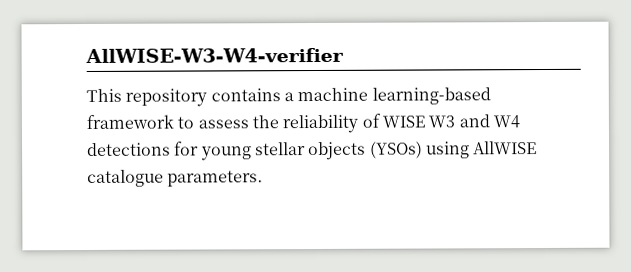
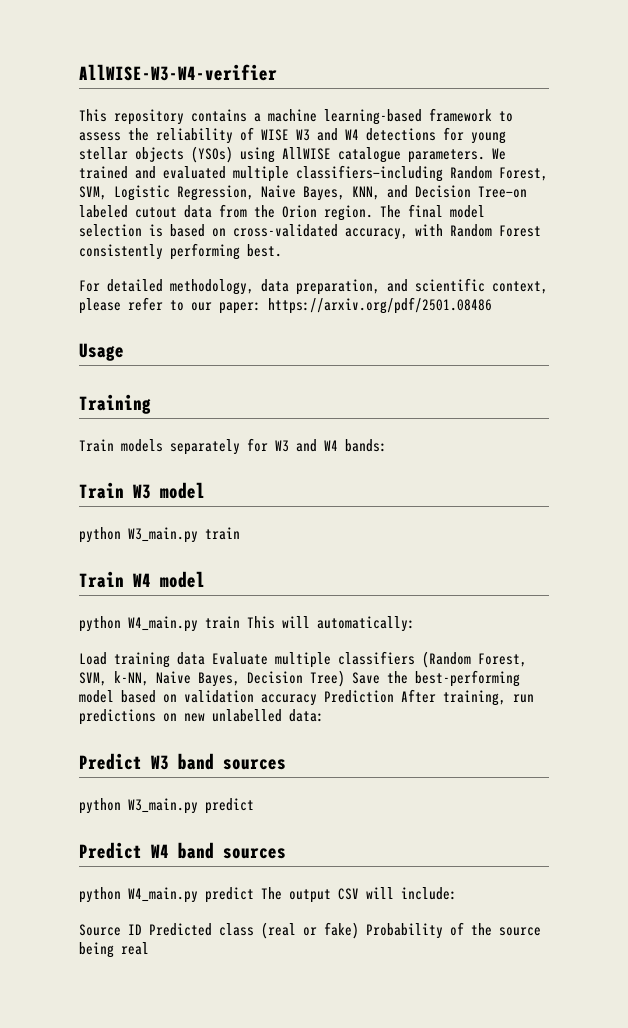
+ We trained and evaluated multiple classifiers—including Random Forest, SVM, Logistic Regression, Naive Bayes, KNN, and Decision Tree—on labeled cutout data from the Orion region. The final model selection is based on cross-validated accuracy, with Random Forest consistently performing best.
+ For detailed methodology, data preparation, and scientific context, please refer to our paper: https://arxiv.org/pdf/2501.08486
+ Usage
+ Training
+ Train models separately for W3 and W4 bands:
+ Train W3 model
+ python W3_main.py train
+ Train W4 model
+ python W4_main.py train This will automatically:
+ Load training data Evaluate multiple classifiers (Random Forest, SVM, k-NN, Naive Bayes, Decision Tree) Save the best-performing model based on validation accuracy Prediction After training, run predictions on new unlabelled data:
+ Predict W3 band sources
+ python W3_main.py predict
+ Predict W4 band sources
+ python W4_main.py predict The output CSV will include:
+ Source ID Predicted class (real or fake) Probability of the source being real

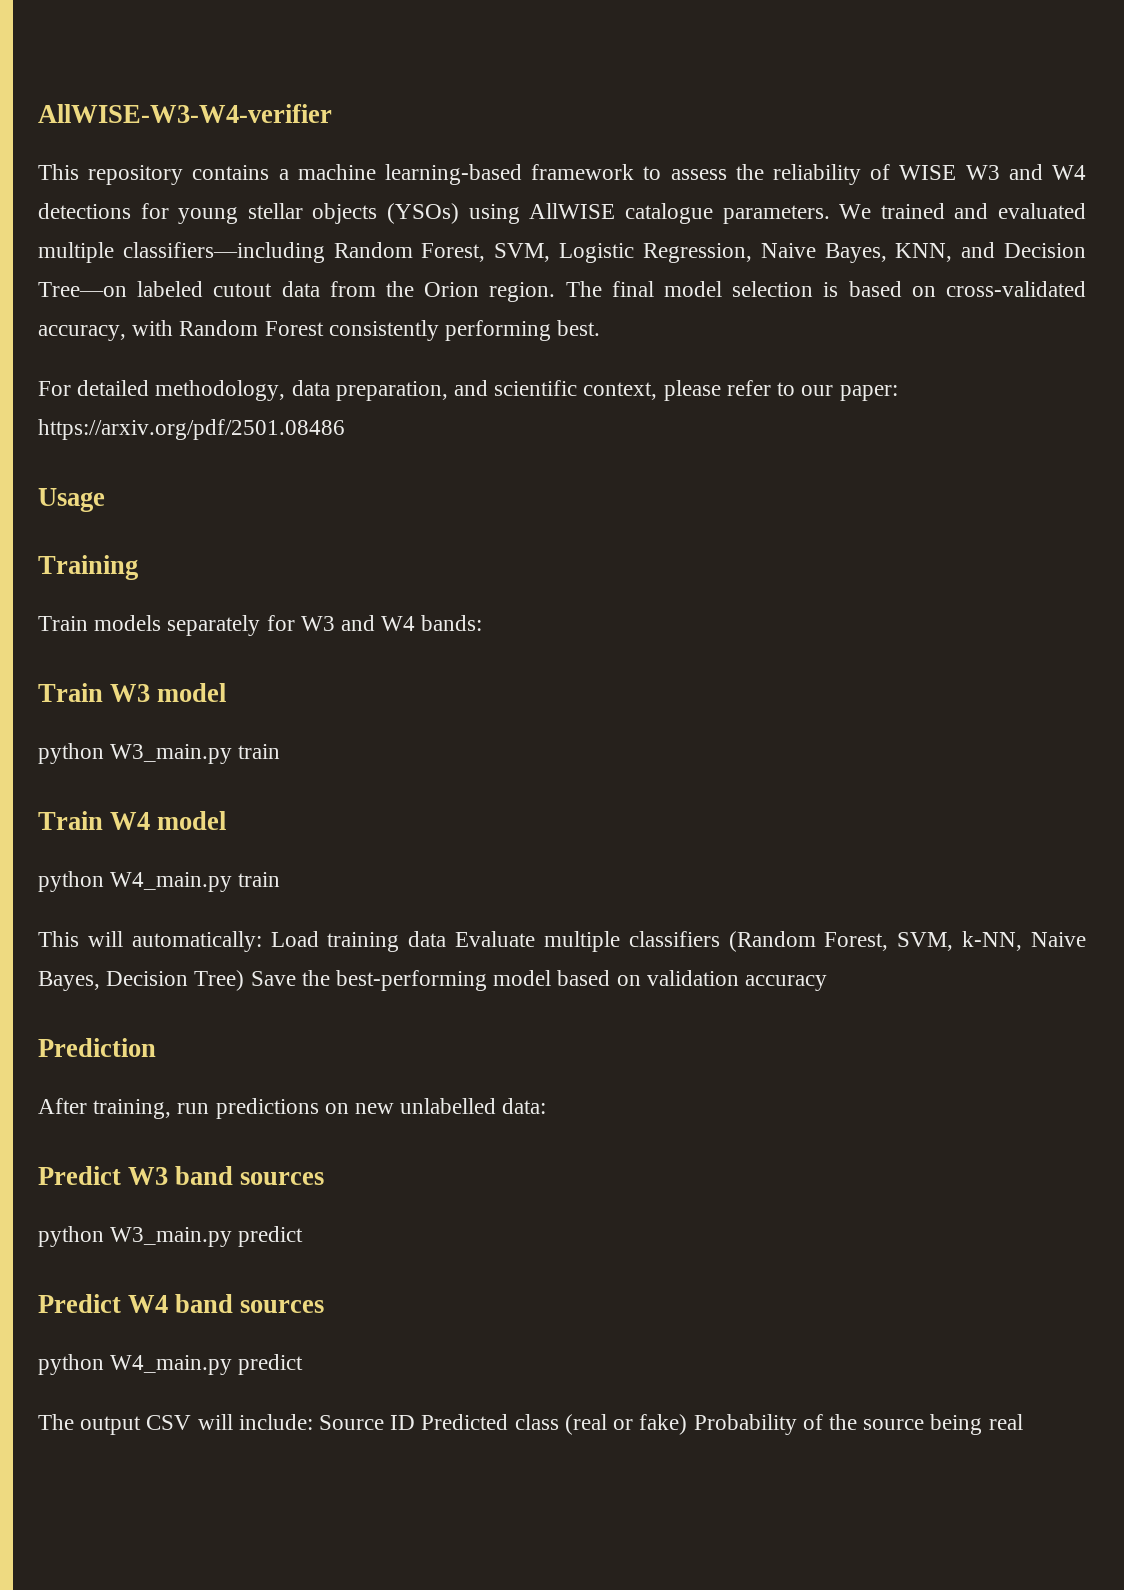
- python W4_main.py train This will automatically:
- Load training data Evaluate multiple classifiers (Random Forest, SVM, k-NN, Naive Bayes, Decision Tree) Save the best-performing model based on validation accuracy Prediction After training, run predictions on new unlabelled data:
+ python W4_main.py train
+ This will automatically: Load training data Evaluate multiple classifiers (Random Forest, SVM, k-NN, Naive Bayes, Decision Tree) Save the best-performing model based on validation accuracy
+ Prediction
+ After training, run predictions on new unlabelled data:
- python W4_main.py predict The output CSV will include:
- Source ID Predicted class (real or fake) Probability of the source being real
+ python W4_main.py predict
+ The output CSV will include: Source ID Predicted class (real or fake) Probability of the source being real

